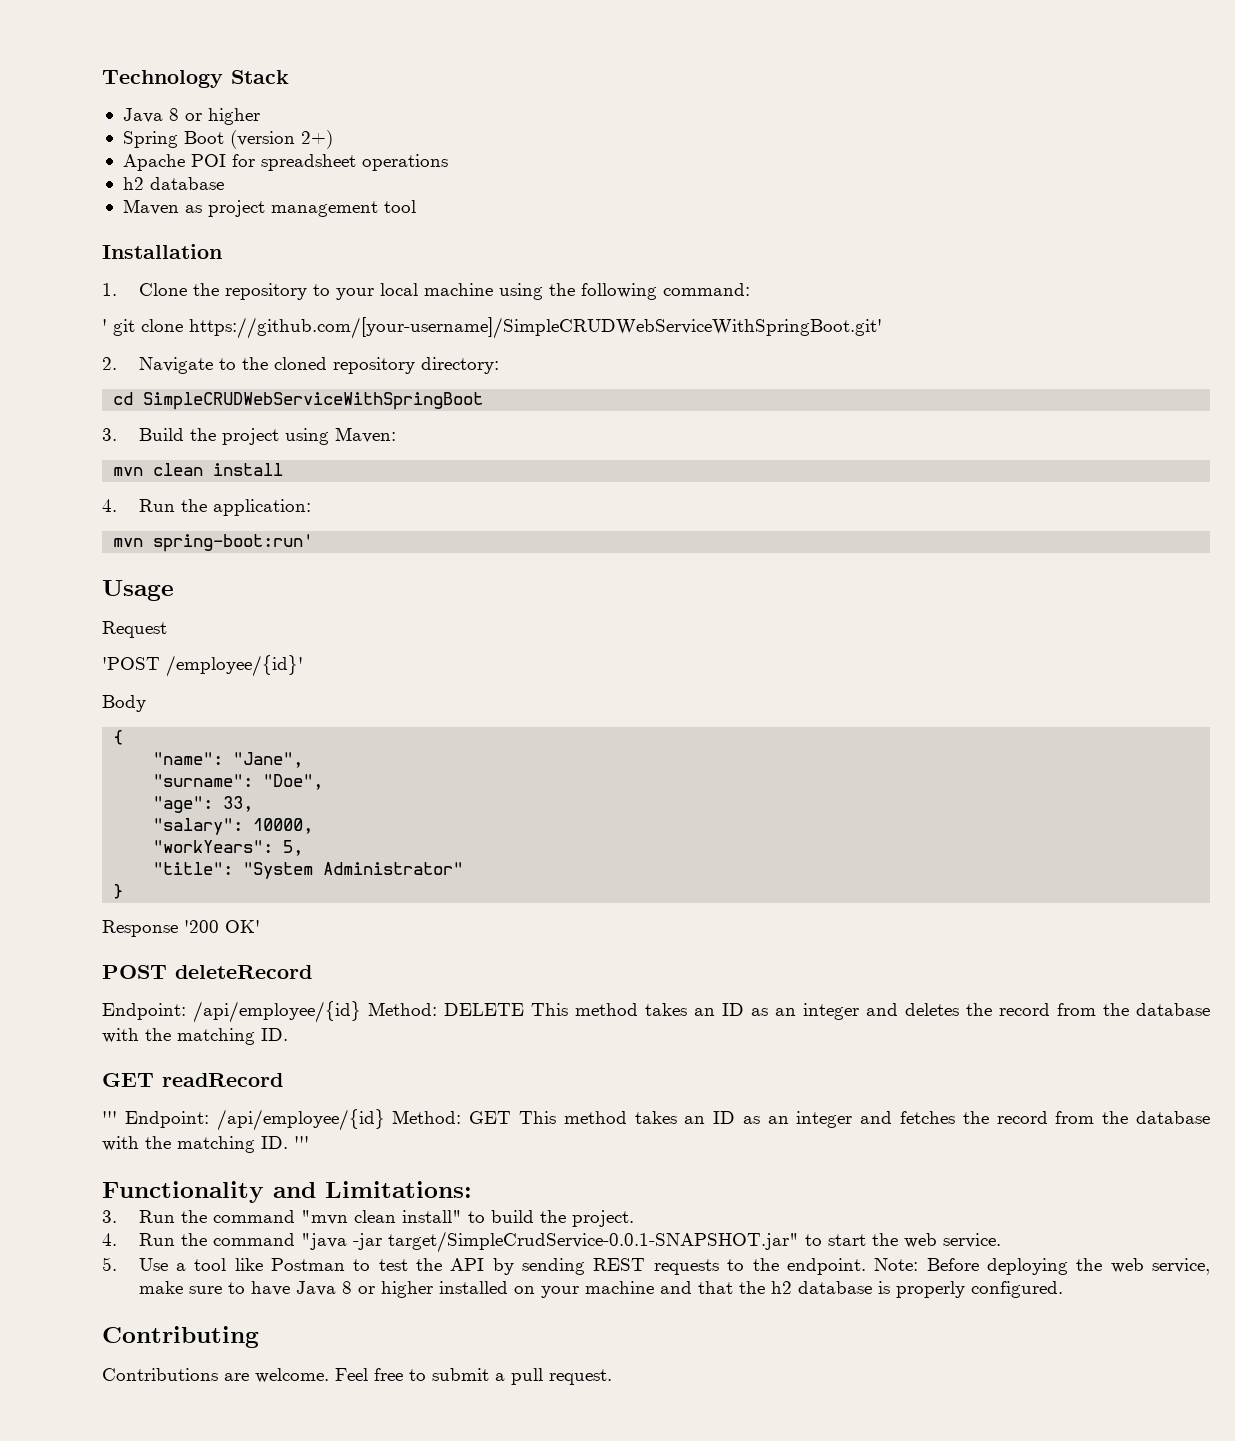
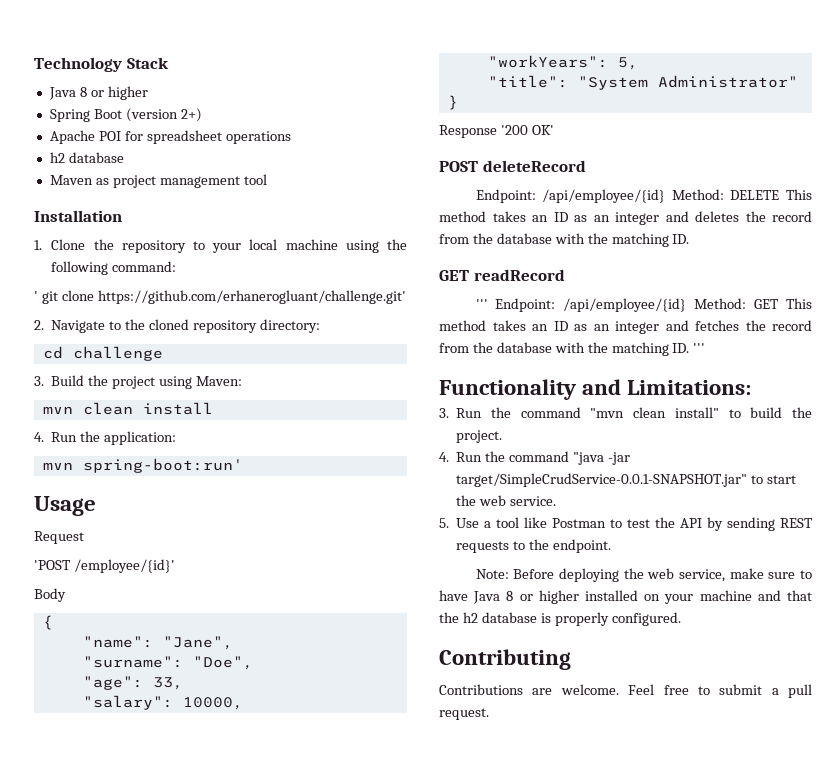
- ' git clone https://github.com/[your-username]/SimpleCRUDWebServiceWithSpringBoot.git'
+ ' git clone https://github.com/erhanerogluant/challenge.git'
- cd SimpleCRUDWebServiceWithSpringBoot
+ cd challenge
- 5. Use a tool like Postman to test the API by sending REST requests to the endpoint. Note: Before deploying the web service, make sure to have Java 8 or higher installed on your machine and that the h2 database is properly configured.
+ 5. Use a tool like Postman to test the API by sending REST requests to the endpoint.
+ Note: Before deploying the web service, make sure to have Java 8 or higher installed on your machine and that the h2 database is properly configured.

